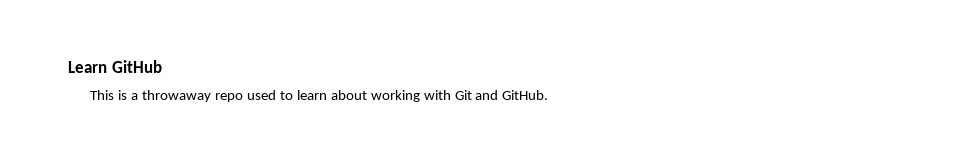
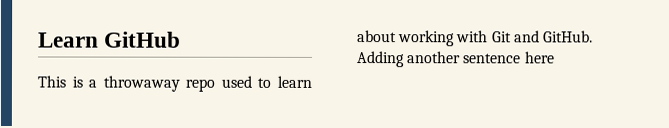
+ Adding another sentence here

